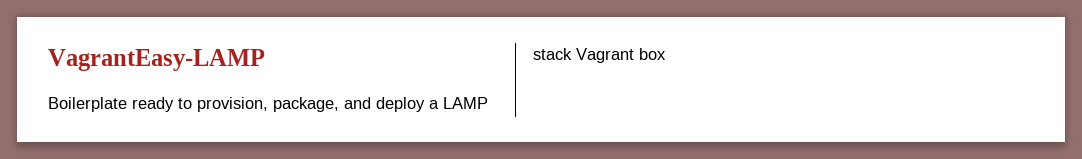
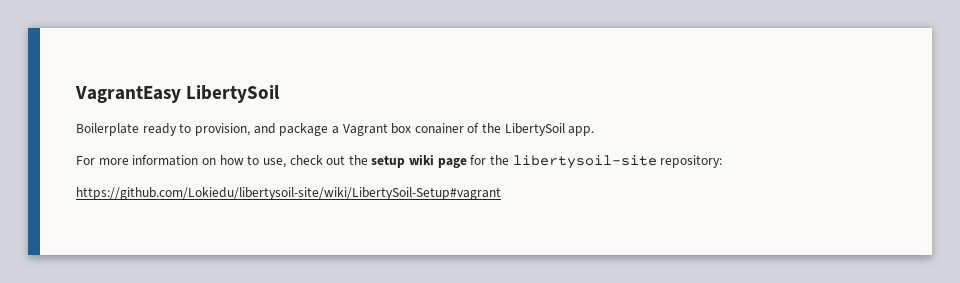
- VagrantEasy-LAMP
+ VagrantEasy LibertySoil
- Boilerplate ready to provision, package, and deploy a LAMP stack Vagrant box
+ Boilerplate ready to provision, and package a Vagrant box conainer of the LibertySoil app.
+ For more information on how to use, check out the setup wiki page for the libertysoil-site repository:
+ https://github.com/Lokiedu/libertysoil-site/wiki/LibertySoil-Setup#vagrant

